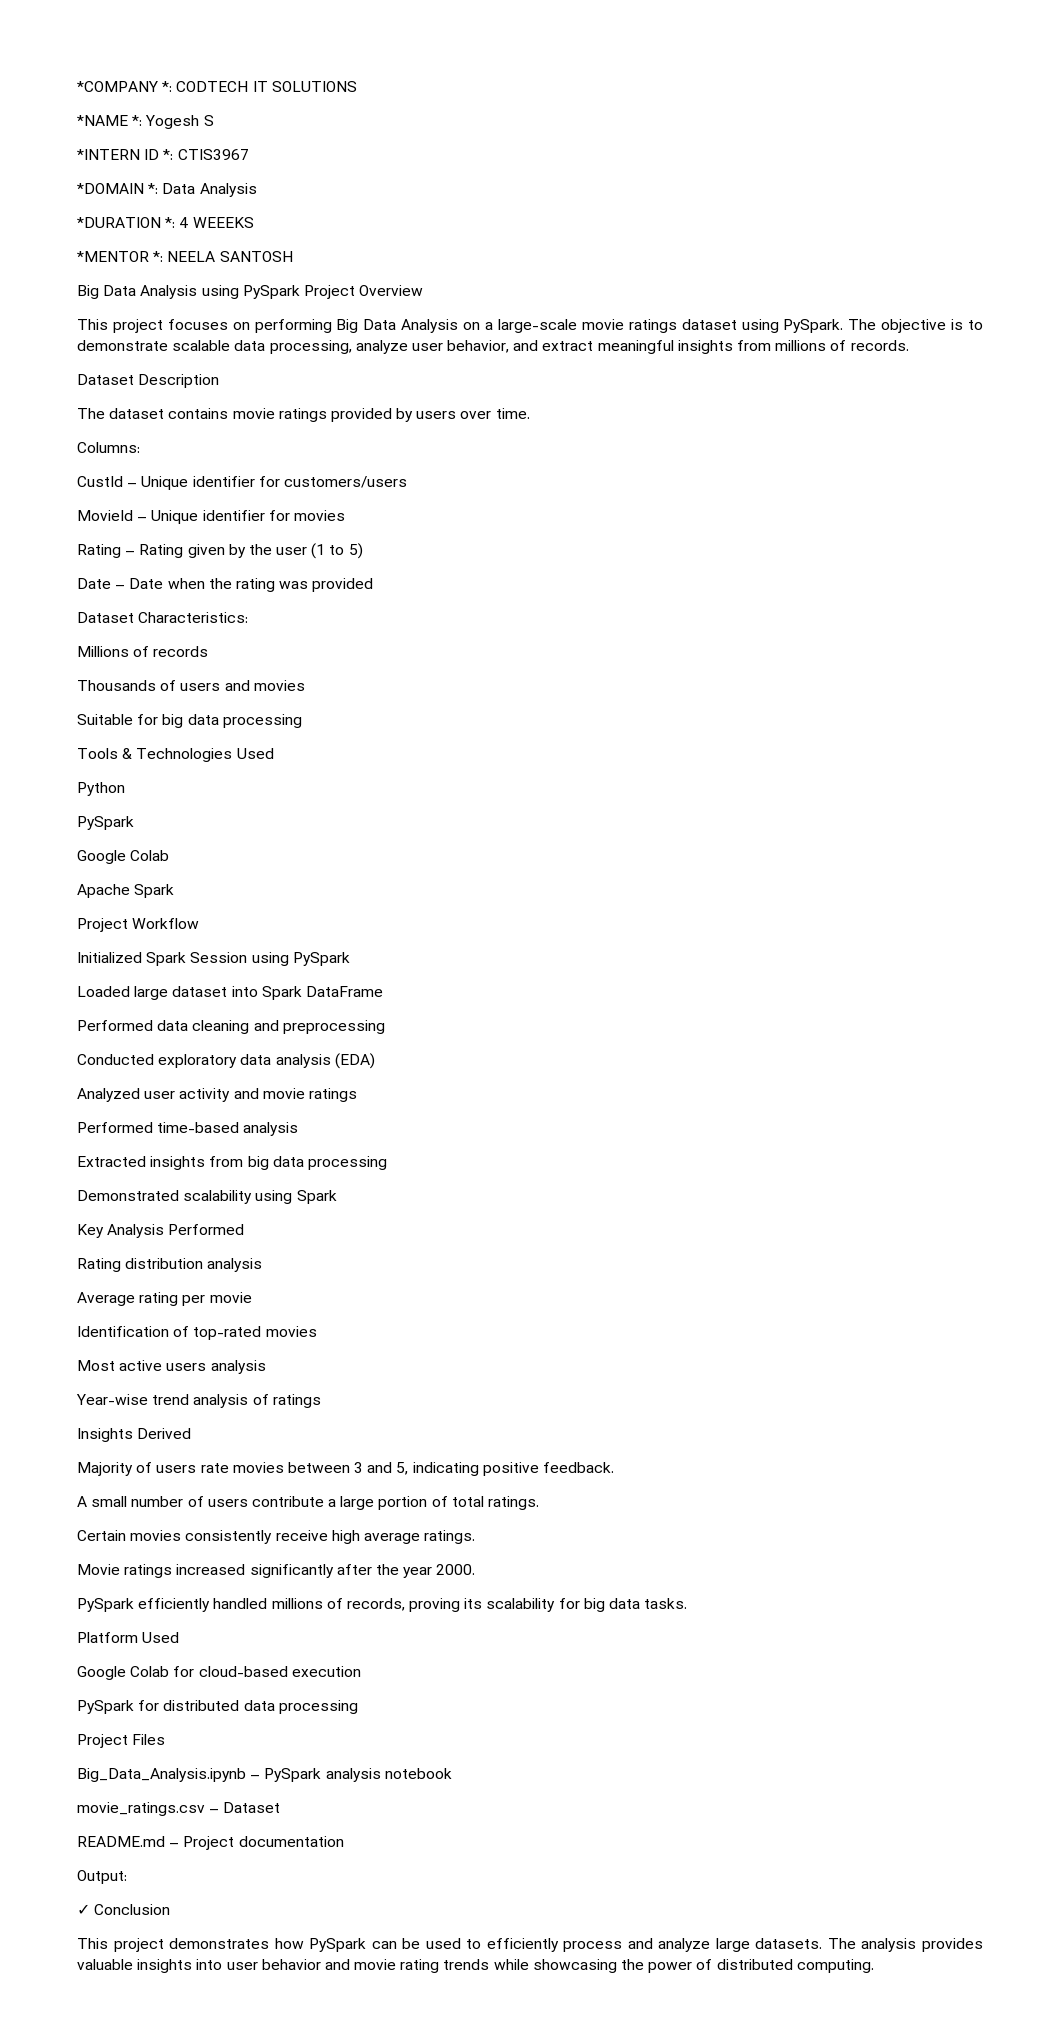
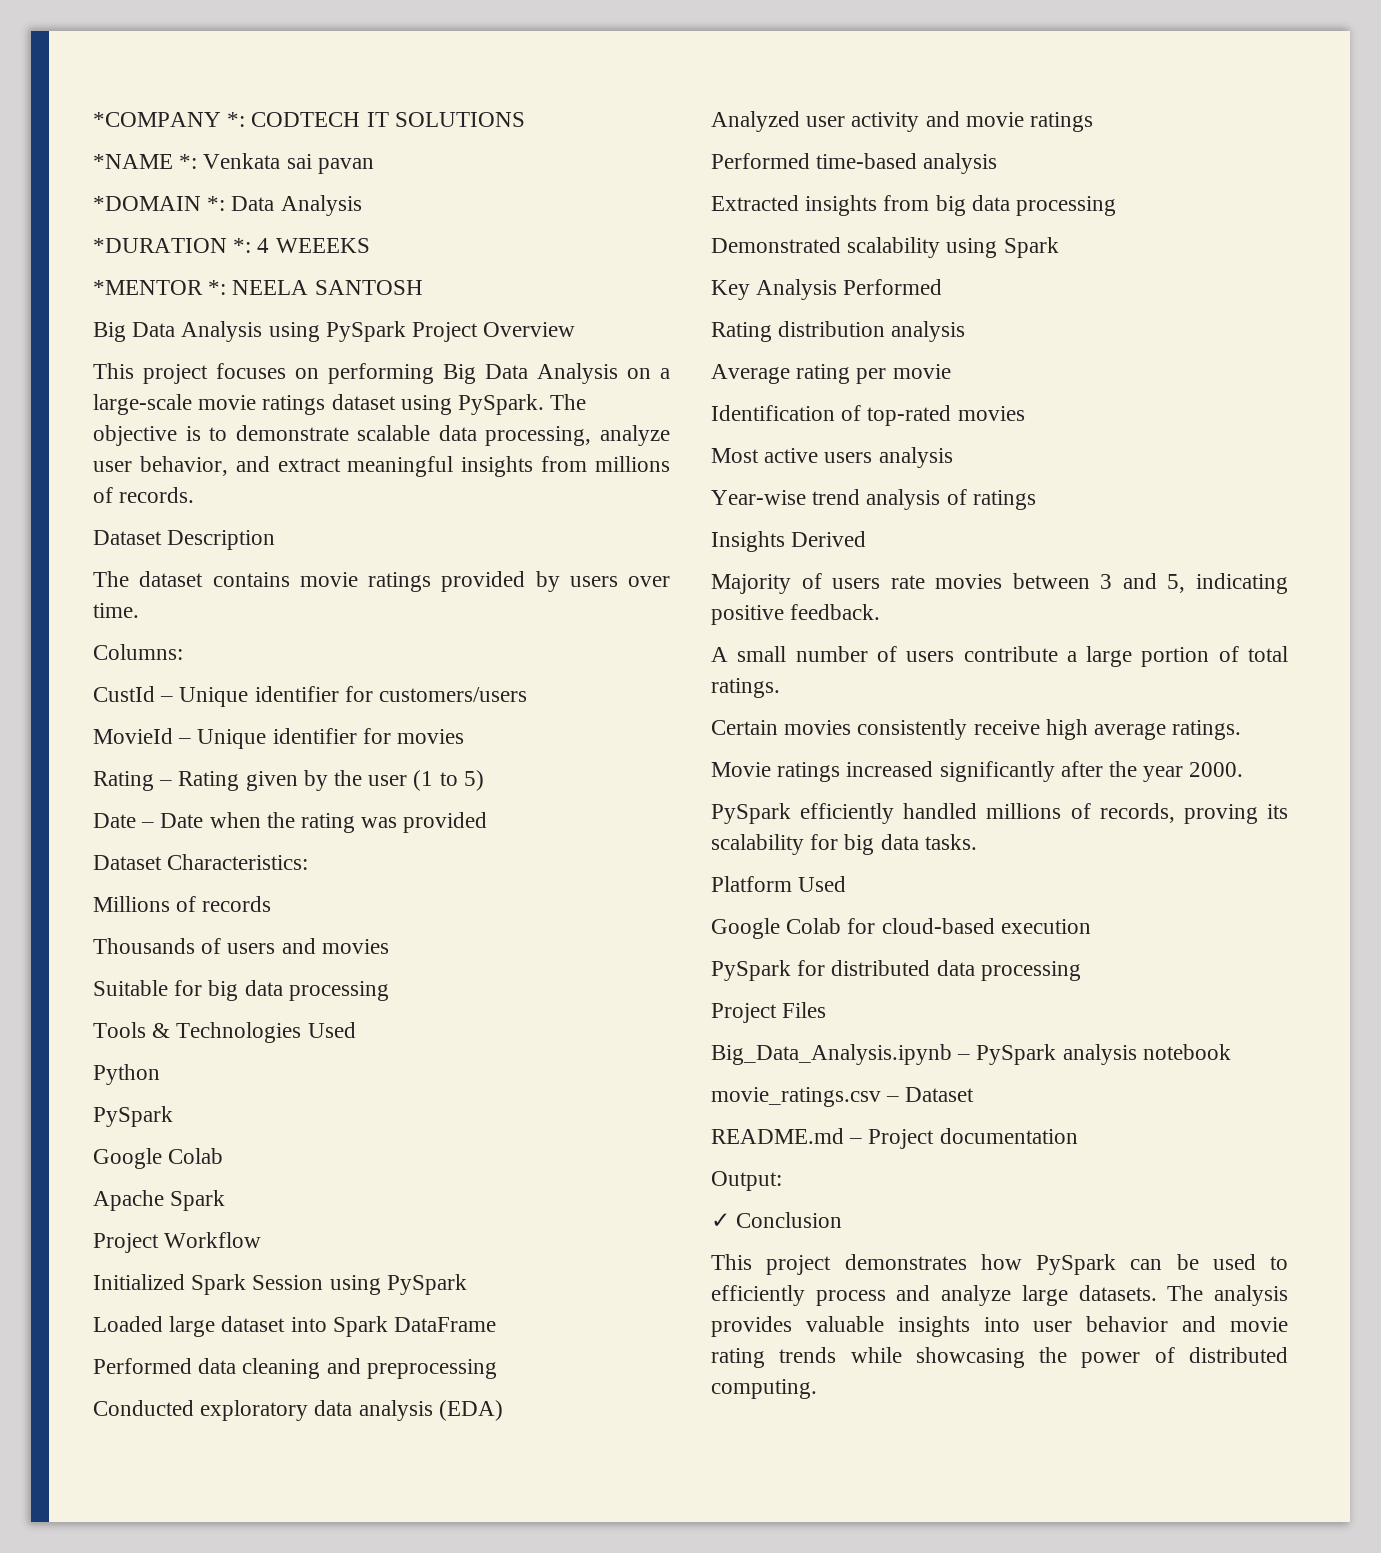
- *NAME *: Yogesh S
- *INTERN ID *: CTIS3967
+ *NAME *: Venkata sai pavan

